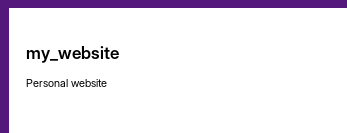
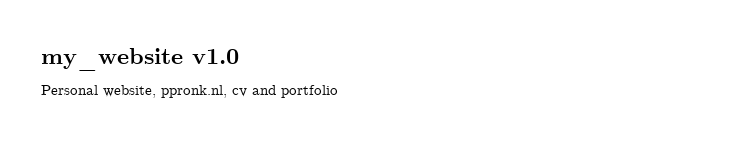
- my_website
+ my_website v1.0
- Personal website
+ Personal website, ppronk.nl, cv and portfolio

